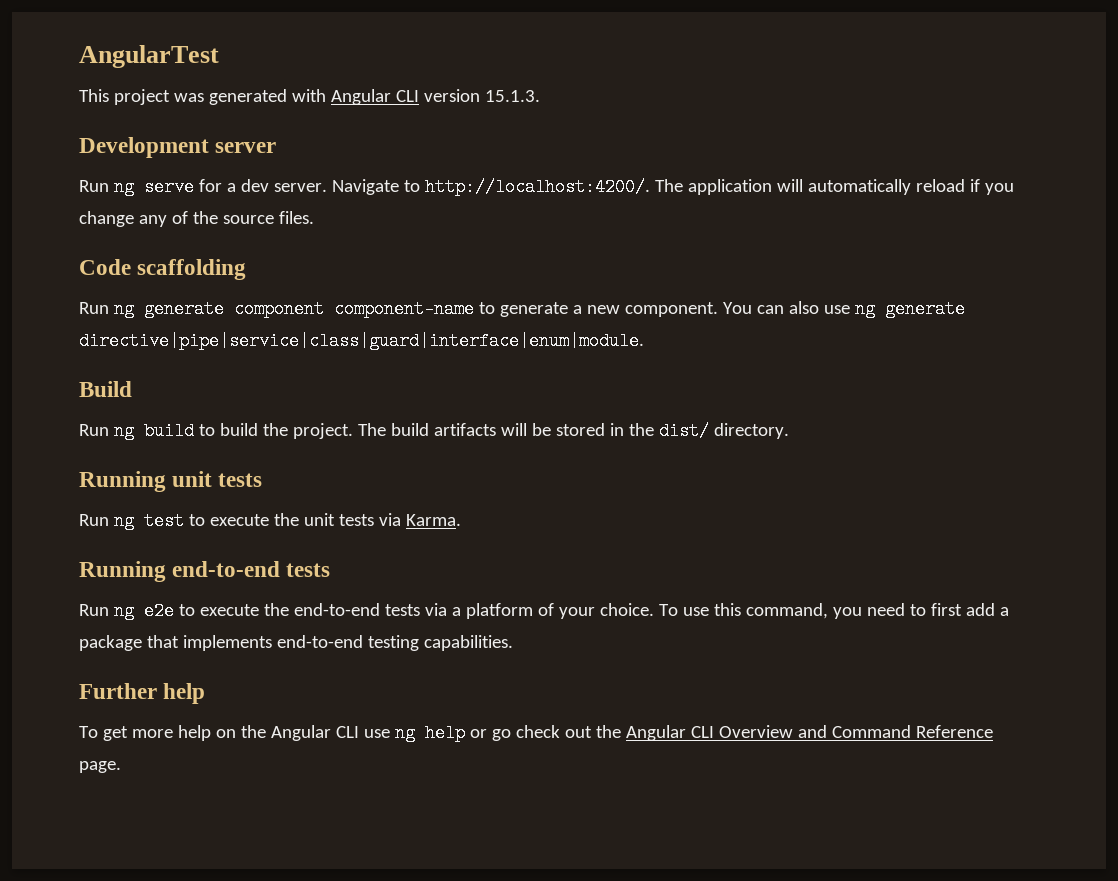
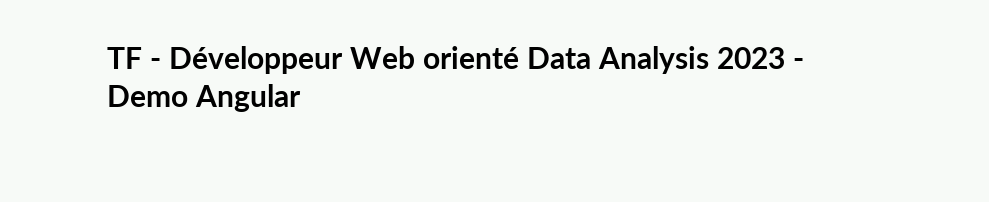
- AngularTest
- This project was generated with Angular CLI version 15.1.3.
- Development server
- Run ng serve for a dev server. Navigate to http://localhost:4200/. The application will automatically reload if you change any of the source files.
- Code scaffolding
- Run ng generate component component-name to generate a new component. You can also use ng generate directive|pipe|service|class|guard|interface|enum|module.
- Build
- Run ng build to build the project. The build artifacts will be stored in the dist/ directory.
- Running unit tests
- Run ng test to execute the unit tests via Karma.
- Running end-to-end tests
- Run ng e2e to execute the end-to-end tests via a platform of your choice. To use this command, you need to first add a package that implements end-to-end testing capabilities.
- Further help
- To get more help on the Angular CLI use ng help or go check out the Angular CLI Overview and Command Reference page.
+ TF - Développeur Web orienté Data Analysis 2023 - Demo Angular

